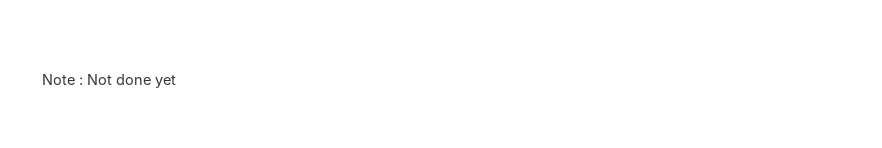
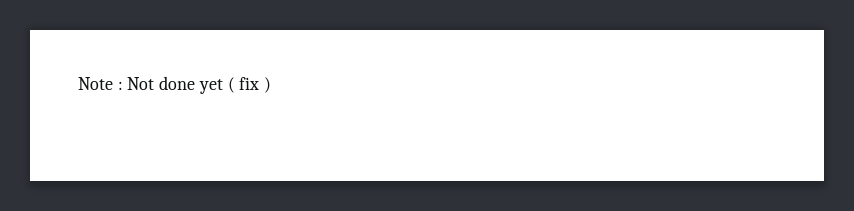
- Note : Not done yet
+ Note : Not done yet ( fix )

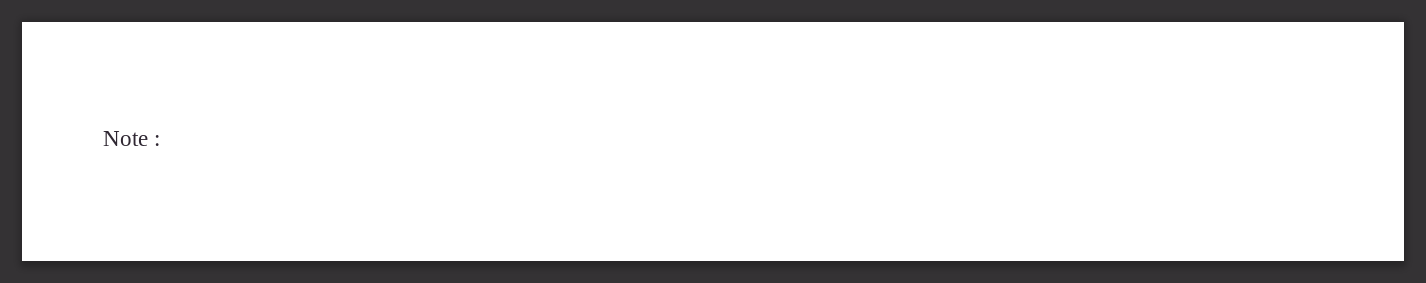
- Note : Not done yet ( fix )
+ Note :

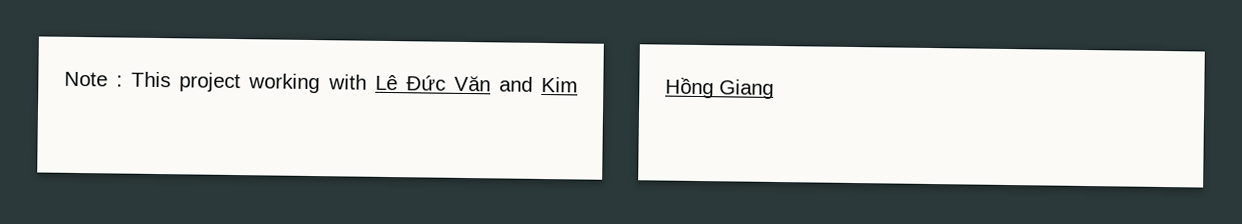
- Note :
+ Note : This project working with Lê Đức Văn and Kim Hồng Giang

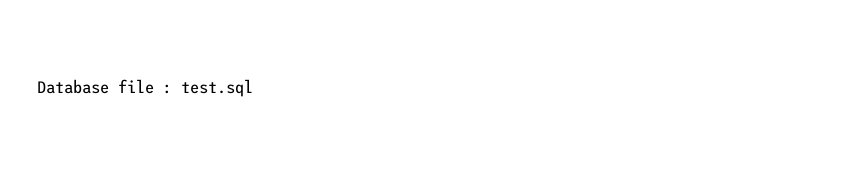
- Note : This project working with Lê Đức Văn and Kim Hồng Giang
+ Database file : test.sql

